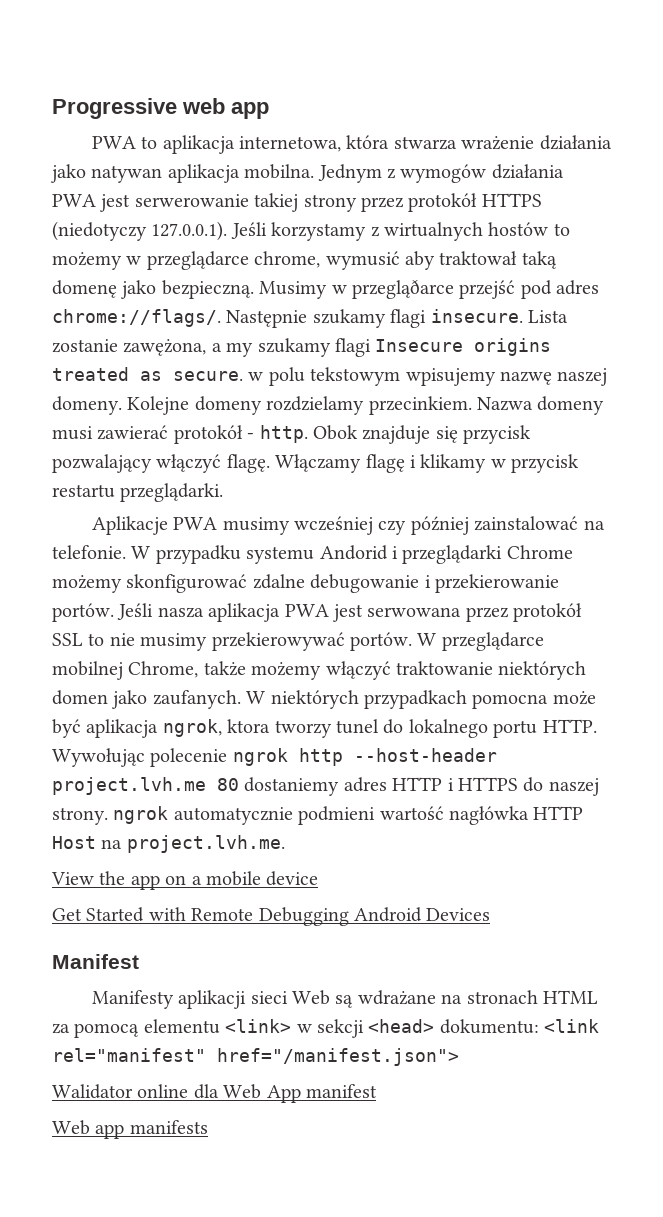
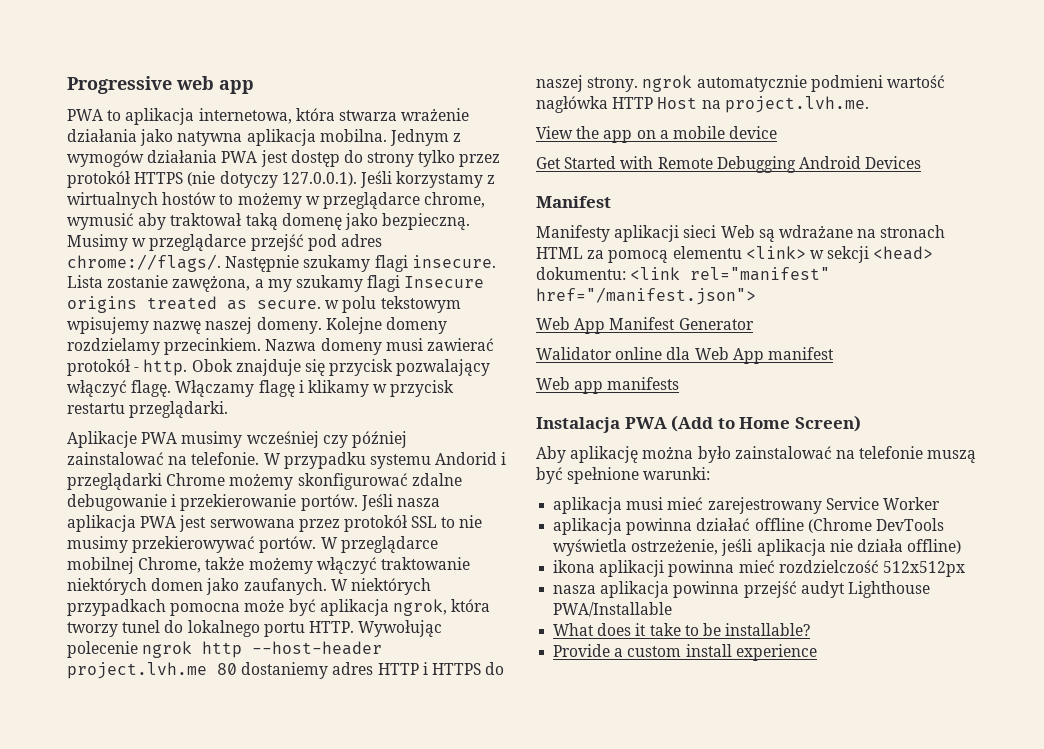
- PWA to aplikacja internetowa, która stwarza wrażenie działania jako natywan aplikacja mobilna.
+ PWA to aplikacja internetowa, która stwarza wrażenie działania jako natywna aplikacja mobilna.
- Jednym z wymogów działania PWA jest serwerowanie takiej strony przez protokół HTTPS (niedotyczy 127.0.0.1). Jeśli korzystamy z wirtualnych hostów to możemy w przeglądarce chrome, wymusić aby traktował taką domenę jako bezpieczną.
+ Jednym z wymogów działania PWA jest dostęp do strony tylko przez protokół HTTPS (nie dotyczy 127.0.0.1). Jeśli korzystamy z wirtualnych hostów to możemy w przeglądarce chrome, wymusić aby traktował taką domenę jako bezpieczną.
- Musimy w przegląðarce przejść pod adres chrome://flags/.
+ Musimy w przeglądarce przejść pod adres chrome://flags/.
- W niektórych przypadkach pomocna może być aplikacja ngrok, ktora tworzy tunel do lokalnego portu HTTP.
+ W niektórych przypadkach pomocna może być aplikacja ngrok, która tworzy tunel do lokalnego portu HTTP.
+ Web App Manifest Generator
+ Instalacja PWA (Add to Home Screen)
+ Aby aplikację można było zainstalować na telefonie muszą być spełnione warunki:
+ aplikacja musi mieć zarejestrowany Service Worker
+ aplikacja powinna działać offline (Chrome DevTools wyświetla ostrzeżenie, jeśli aplikacja nie działa offline)
+ ikona aplikacji powinna mieć rozdzielczość 512x512px
+ nasza aplikacja powinna przejść audyt Lighthouse PWA/Installable
+ What does it take to be installable?
+ Provide a custom install experience

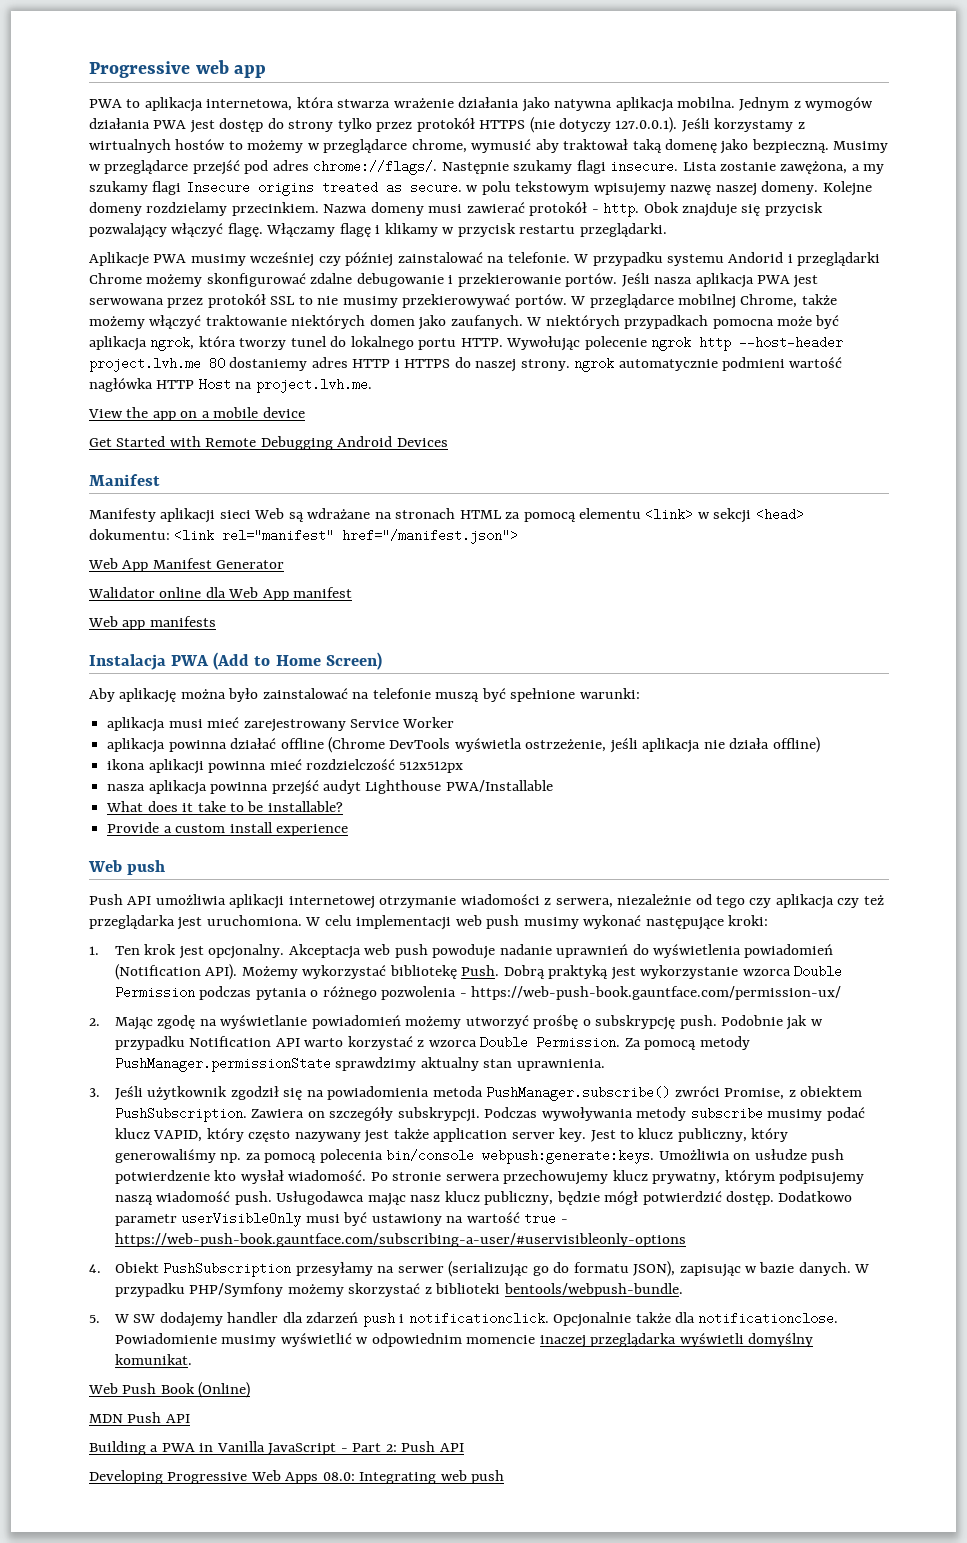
+ Web push
+ Push API umożliwia aplikacji internetowej otrzymanie wiadomości z serwera, niezależnie od tego czy aplikacja czy też przeglądarka jest uruchomiona. W celu implementacji web push musimy wykonać następujące kroki:
+ 1. Ten krok jest opcjonalny. Akceptacja web push powoduje nadanie uprawnień do wyświetlenia powiadomień (Notification API). Możemy wykorzystać bibliotekę Push. Dobrą praktyką jest wykorzystanie wzorca Double Permission podczas pytania o różnego pozwolenia - https://web-push-book.gauntface.com/permission-ux/
+ 2. Mając zgodę na wyświetlanie powiadomień możemy utworzyć prośbę o subskrypcję push. Podobnie jak w przypadku Notification API warto korzystać z wzorca Double Permission. Za pomocą metody PushManager.permissionState sprawdzimy aktualny stan uprawnienia.
+ 3. Jeśli użytkownik zgodził się na powiadomienia metoda PushManager.subscribe() zwróci Promise, z obiektem PushSubscription. Zawiera on szczegóły subskrypcji. Podczas wywoływania metody subscribe musimy podać klucz VAPID, który często nazywany jest także application server key. Jest to klucz publiczny, który generowaliśmy np. za pomocą polecenia bin/console webpush:generate:keys. Umożliwia on usłudze push potwierdzenie kto wysłał wiadomość. Po stronie serwera przechowujemy klucz prywatny, którym podpisujemy naszą wiadomość push. Usługodawca mając nasz klucz publiczny, będzie mógł potwierdzić dostęp. Dodatkowo parametr userVisibleOnly musi być ustawiony na wartość true - https://web-push-book.gauntface.com/subscribing-a-user/#uservisibleonly-options
+ 4. Obiekt PushSubscription przesyłamy na serwer (serializując go do formatu JSON), zapisując w bazie danych. W przypadku PHP/Symfony możemy skorzystać z biblioteki bentools/webpush-bundle.
+ 5. W SW dodajemy handler dla zdarzeń push i notificationclick. Opcjonalnie także dla notificationclose. Powiadomienie musimy wyświetlić w odpowiednim momencie inaczej przeglądarka wyświetli domyślny komunikat.
+ Web Push Book (Online)
+ MDN Push API
+ Building a PWA in Vanilla JavaScript - Part 2: Push API
+ Developing Progressive Web Apps 08.0: Integrating web push

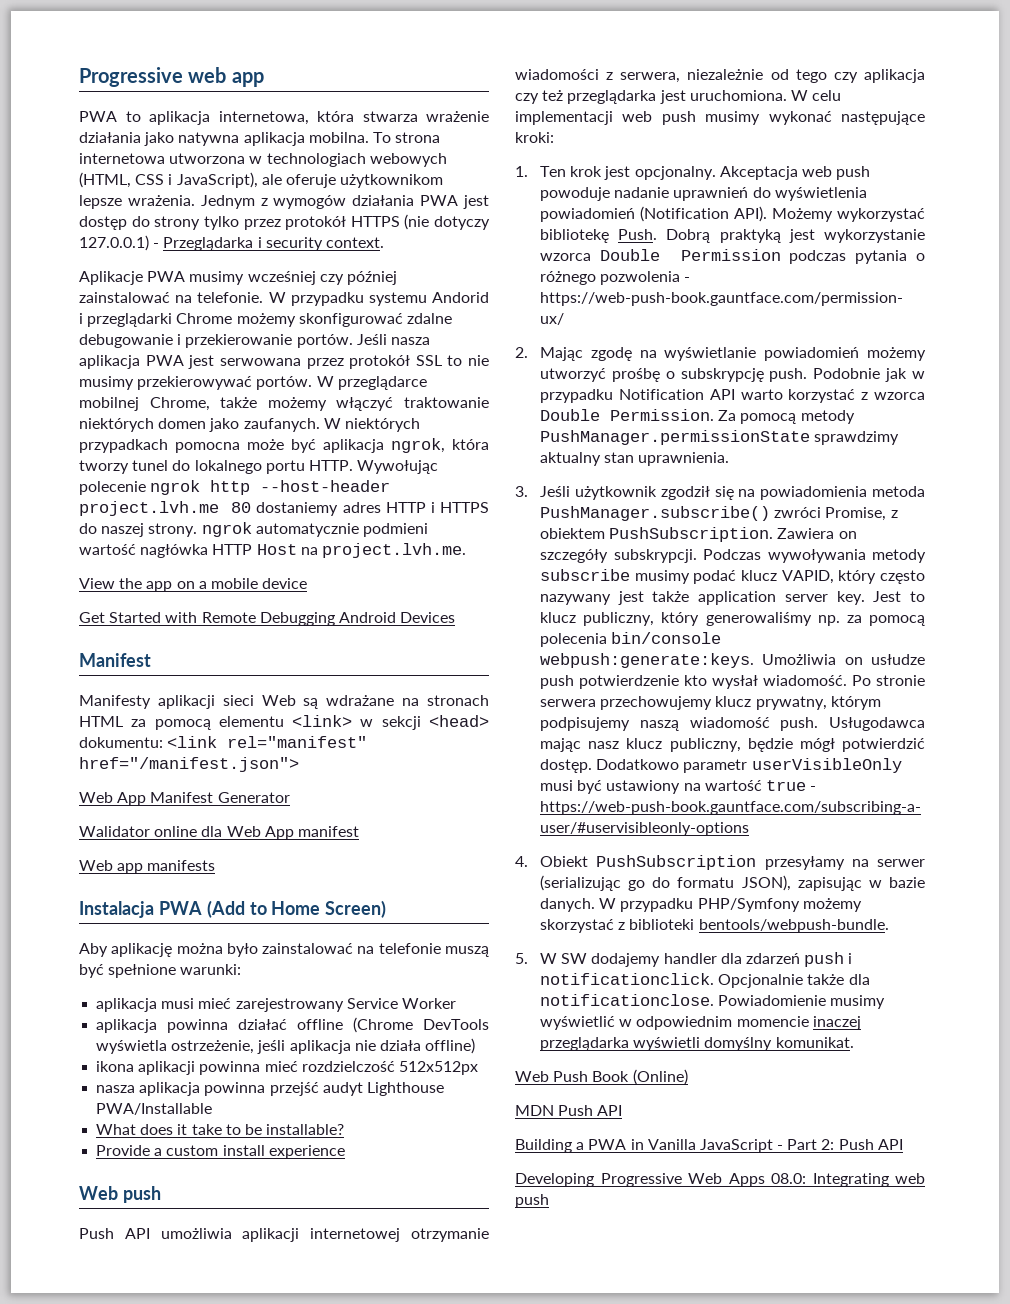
+ To strona internetowa utworzona w technologiach webowych (HTML, CSS i JavaScript), ale oferuje użytkownikom lepsze wrażenia.
- Jednym z wymogów działania PWA jest dostęp do strony tylko przez protokół HTTPS (nie dotyczy 127.0.0.1). Jeśli korzystamy z wirtualnych hostów to możemy w przeglądarce chrome, wymusić aby traktował taką domenę jako bezpieczną. Musimy w przeglądarce przejść pod adres chrome://flags/. Następnie szukamy flagi insecure. Lista zostanie zawężona, a my szukamy flagi Insecure origins treated as secure. w polu tekstowym wpisujemy nazwę naszej domeny. Kolejne domeny rozdzielamy przecinkiem. Nazwa domeny musi zawierać protokół - http. Obok znajduje się przycisk pozwalający włączyć flagę. Włączamy flagę i klikamy w przycisk restartu przeglądarki.
+ Jednym z wymogów działania PWA jest dostęp do strony tylko przez protokół HTTPS (nie dotyczy 127.0.0.1) - Przeglądarka i security context.

